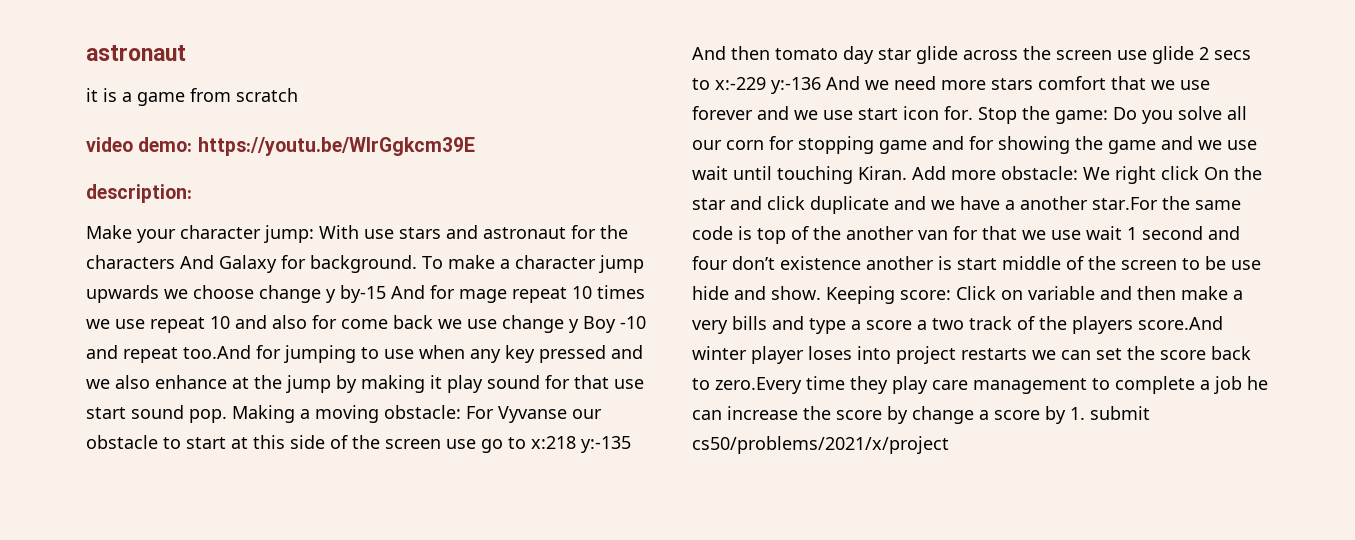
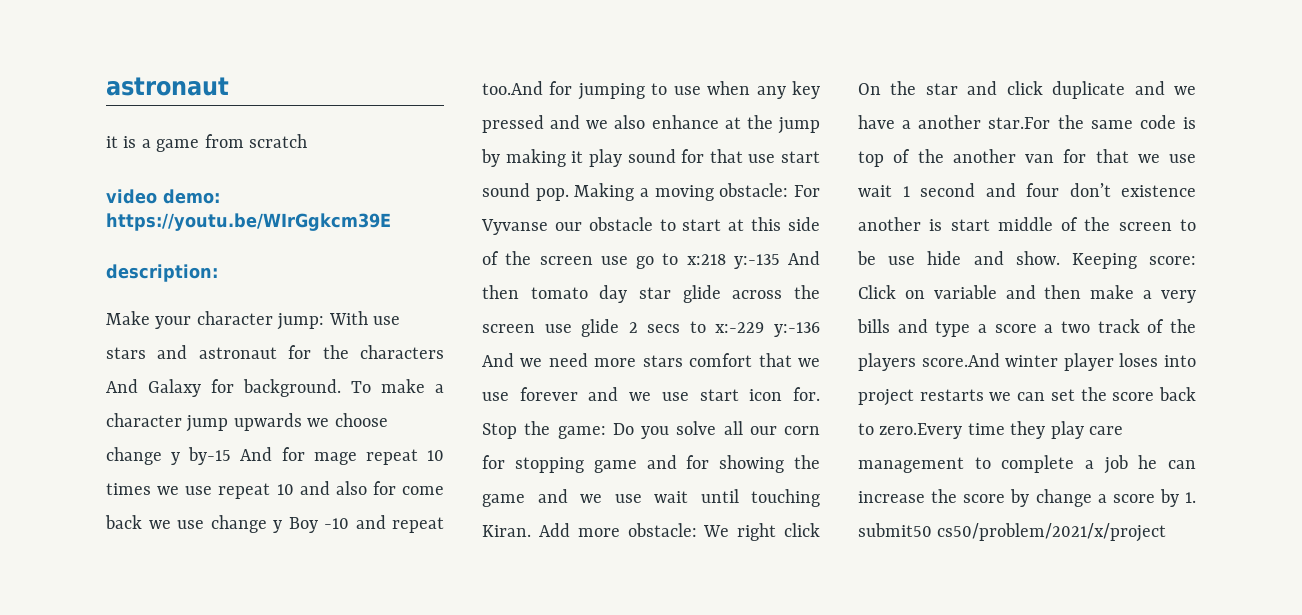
- Keeping score: Click on variable and then make a very bills and type a score a two track of the players score.And winter player loses into project restarts we can set the score back to zero.Every time they play care management to complete a job he can increase the score by change a score by 1. submit cs50/problems/2021/x/project
+ Keeping score: Click on variable and then make a very bills and type a score a two track of the players score.And winter player loses into project restarts we can set the score back to zero.Every time they play care management to complete a job he can increase the score by change a score by 1. submit50 cs50/problem/2021/x/project

